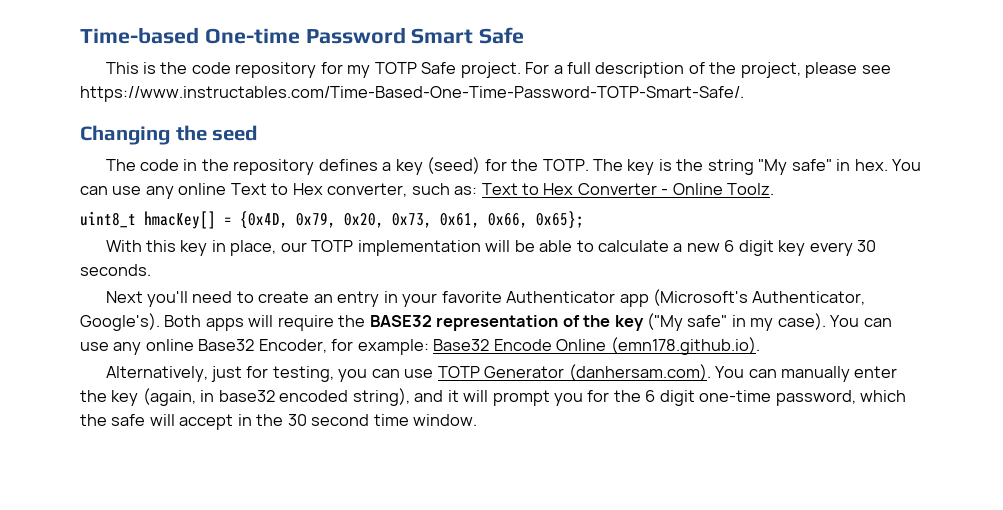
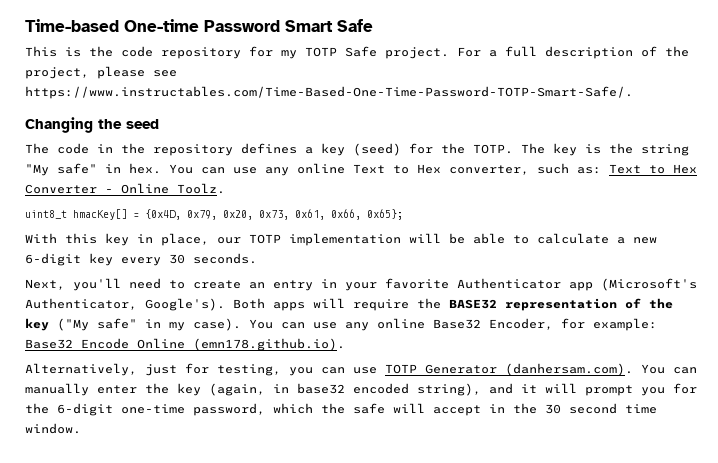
- With this key in place, our TOTP implementation will be able to calculate a new 6 digit key every 30 seconds.
+ With this key in place, our TOTP implementation will be able to calculate a new 6-digit key every 30 seconds.
- Next you'll need to create an entry in your favorite Authenticator app (Microsoft's Authenticator, Google's).
+ Next, you'll need to create an entry in your favorite Authenticator app (Microsoft's Authenticator, Google's).
- Alternatively, just for testing, you can use TOTP Generator (danhersam.com). You can manually enter the key (again, in base32 encoded string), and it will prompt you for the 6 digit one-time password, which the safe will accept in the 30 second time window.
+ Alternatively, just for testing, you can use TOTP Generator (danhersam.com). You can manually enter the key (again, in base32 encoded string), and it will prompt you for the 6-digit one-time password, which the safe will accept in the 30 second time window.

